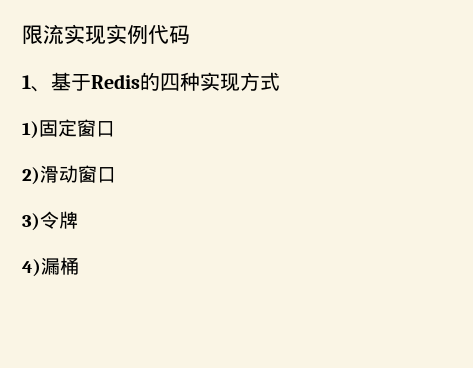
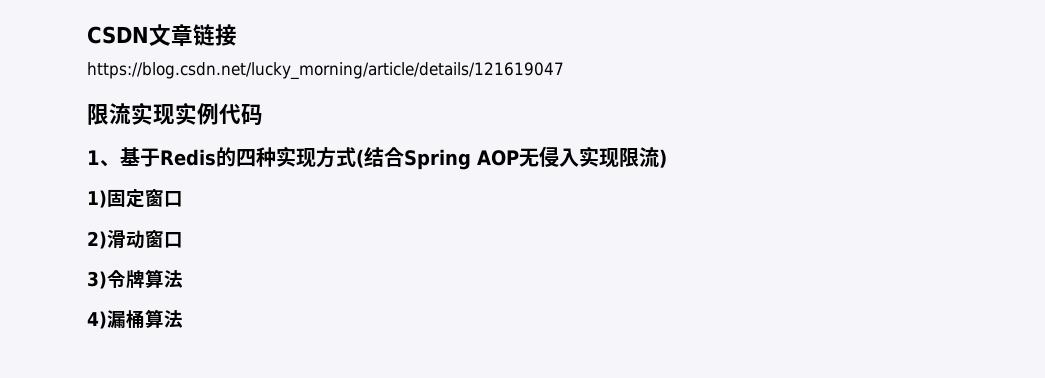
+ CSDN文章链接
+ https://blog.csdn.net/lucky_morning/article/details/121619047
- 1、基于Redis的四种实现方式
+ 1、基于Redis的四种实现方式(结合Spring AOP无侵入实现限流)
- 3)令牌
+ 3)令牌算法
- 4)漏桶
+ 4)漏桶算法

